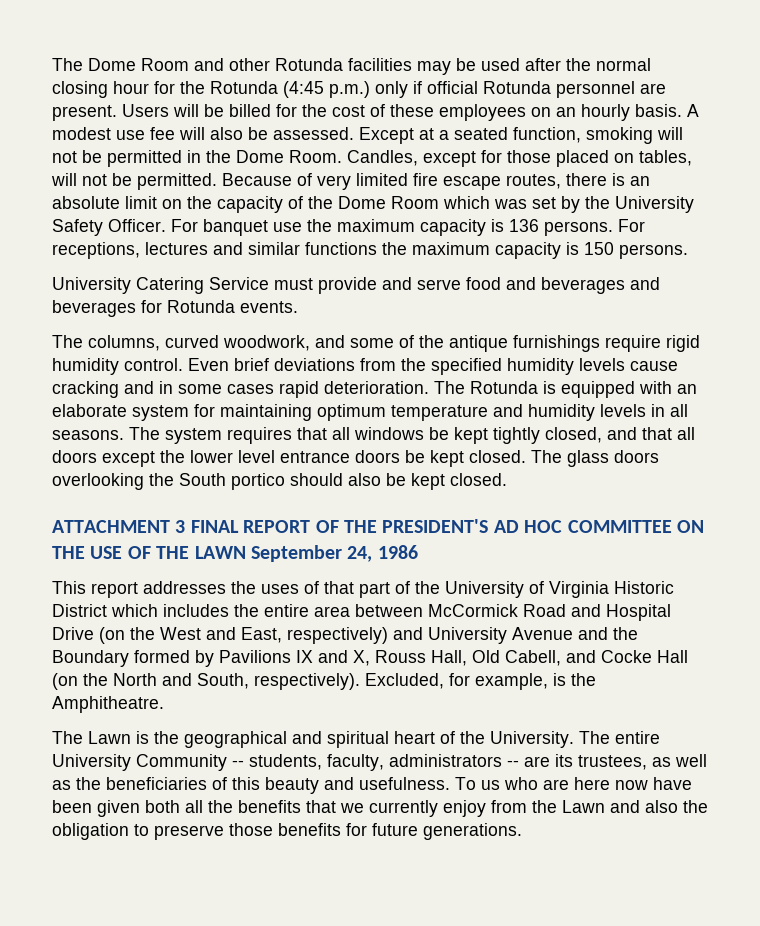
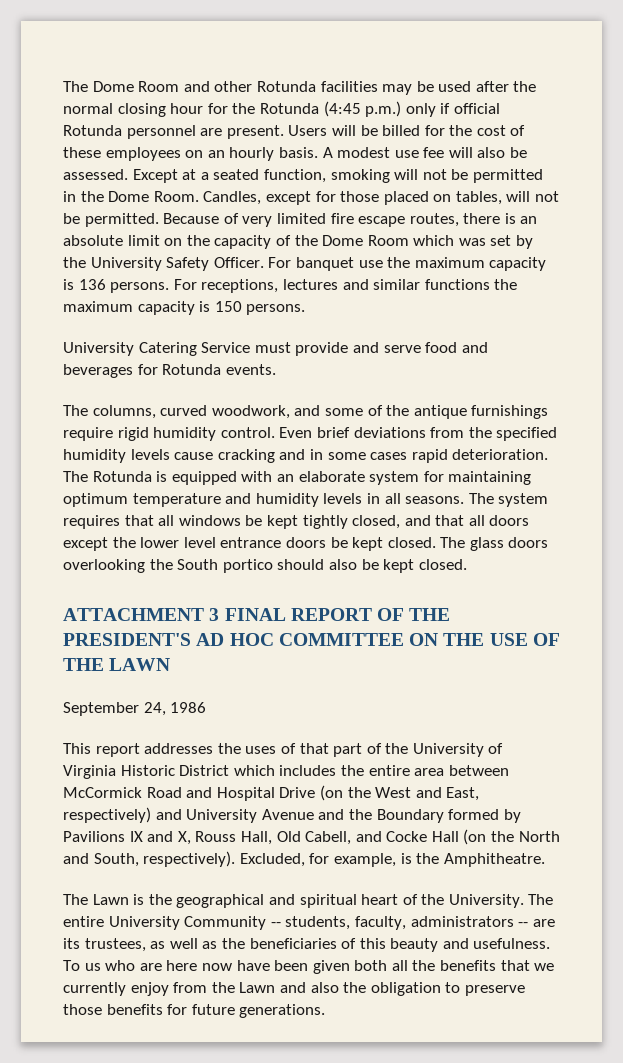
- University Catering Service must provide and serve food and beverages and beverages for Rotunda events.
+ University Catering Service must provide and serve food and beverages for Rotunda events.
- ATTACHMENT 3 FINAL REPORT OF THE PRESIDENT'S AD HOC COMMITTEE ON THE USE OF THE LAWN September 24, 1986
+ ATTACHMENT 3 FINAL REPORT OF THE PRESIDENT'S AD HOC COMMITTEE ON THE USE OF THE LAWN
+ September 24, 1986

